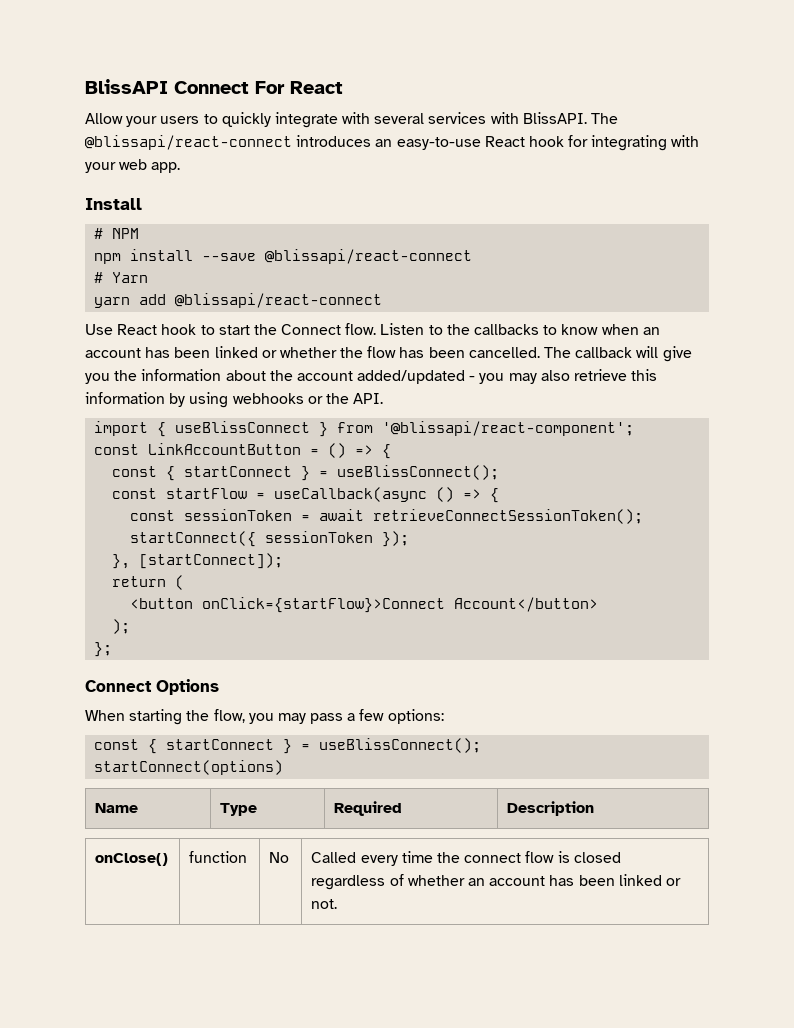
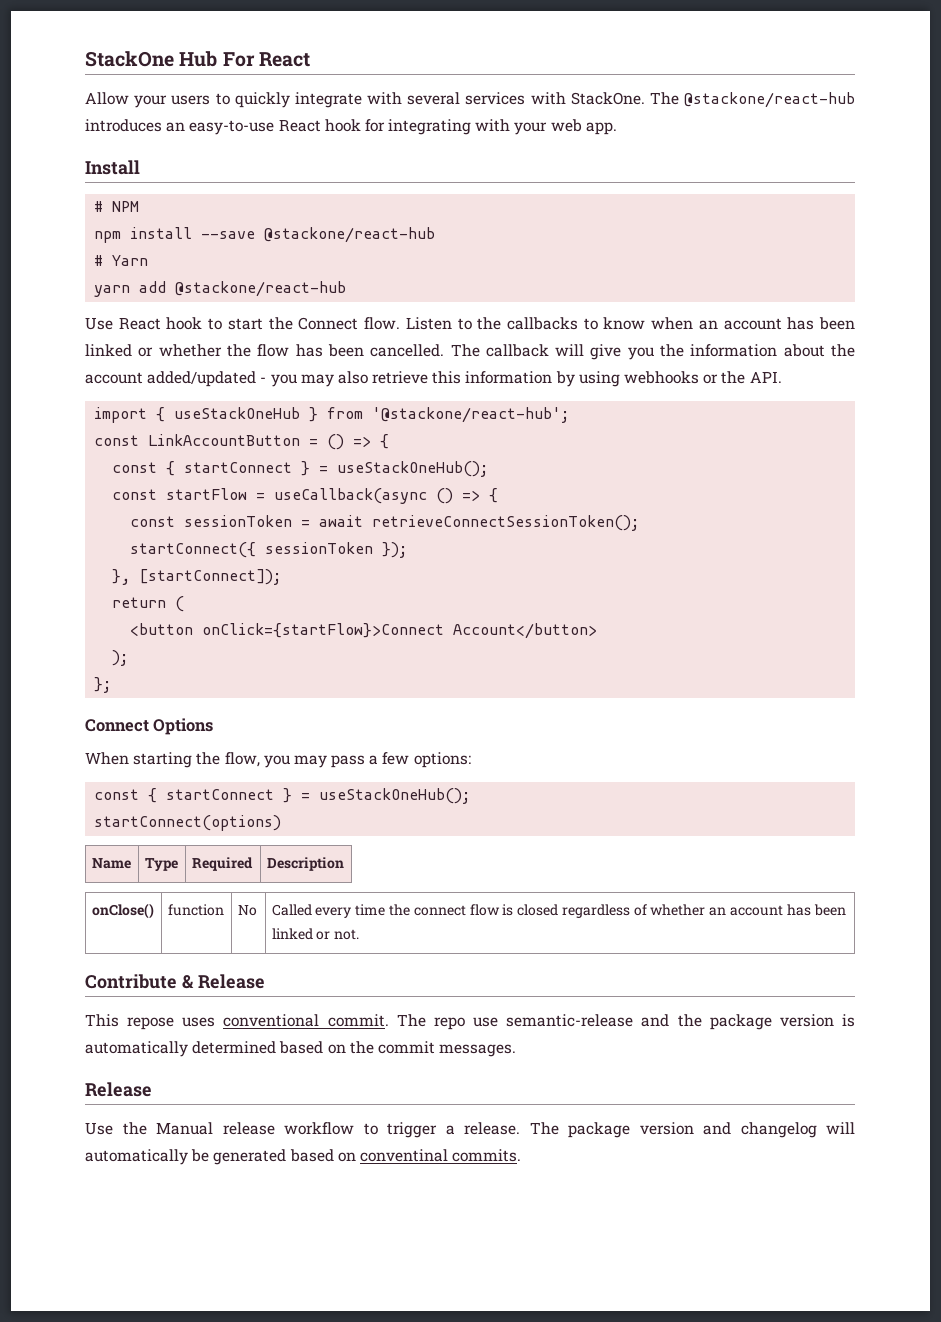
- BlissAPI Connect For React
+ StackOne Hub For React
- Allow your users to quickly integrate with several services with BlissAPI. The @blissapi/react-connect introduces an easy-to-use React hook for integrating with your web app.
+ Allow your users to quickly integrate with several services with StackOne. The @stackone/react-hub introduces an easy-to-use React hook for integrating with your web app.
- npm install --save @blissapi/react-connect
+ npm install --save @stackone/react-hub
- yarn add @blissapi/react-connect
+ yarn add @stackone/react-hub
- import { useBlissConnect } from '@blissapi/react-component';
+ import { useStackOneHub } from '@stackone/react-hub';
  const LinkAccountButton = () => {
- const { startConnect } = useBlissConnect();
+ const { startConnect } = useStackOneHub();
  When starting the flow, you may pass a few options:
- const { startConnect } = useBlissConnect();
+ const { startConnect } = useStackOneHub();
+ Contribute & Release
+ This repose uses conventional commit. The repo use semantic-release and the package version is automatically determined based on the commit messages.
+ Release
+ Use the Manual release workflow to trigger a release. The package version and changelog will automatically be generated based on conventinal commits.

